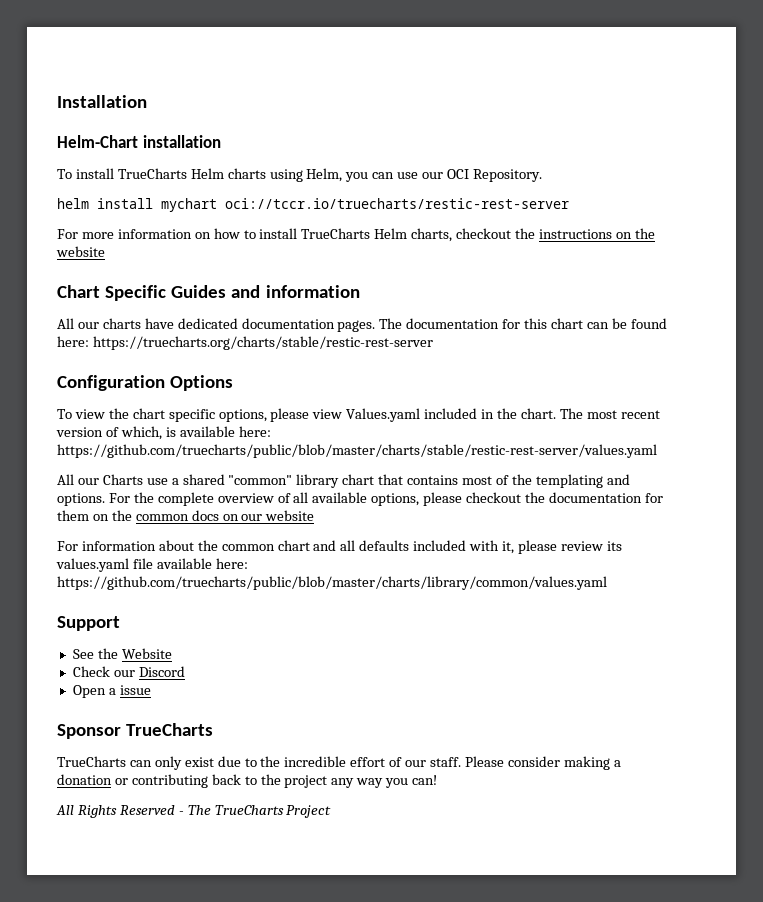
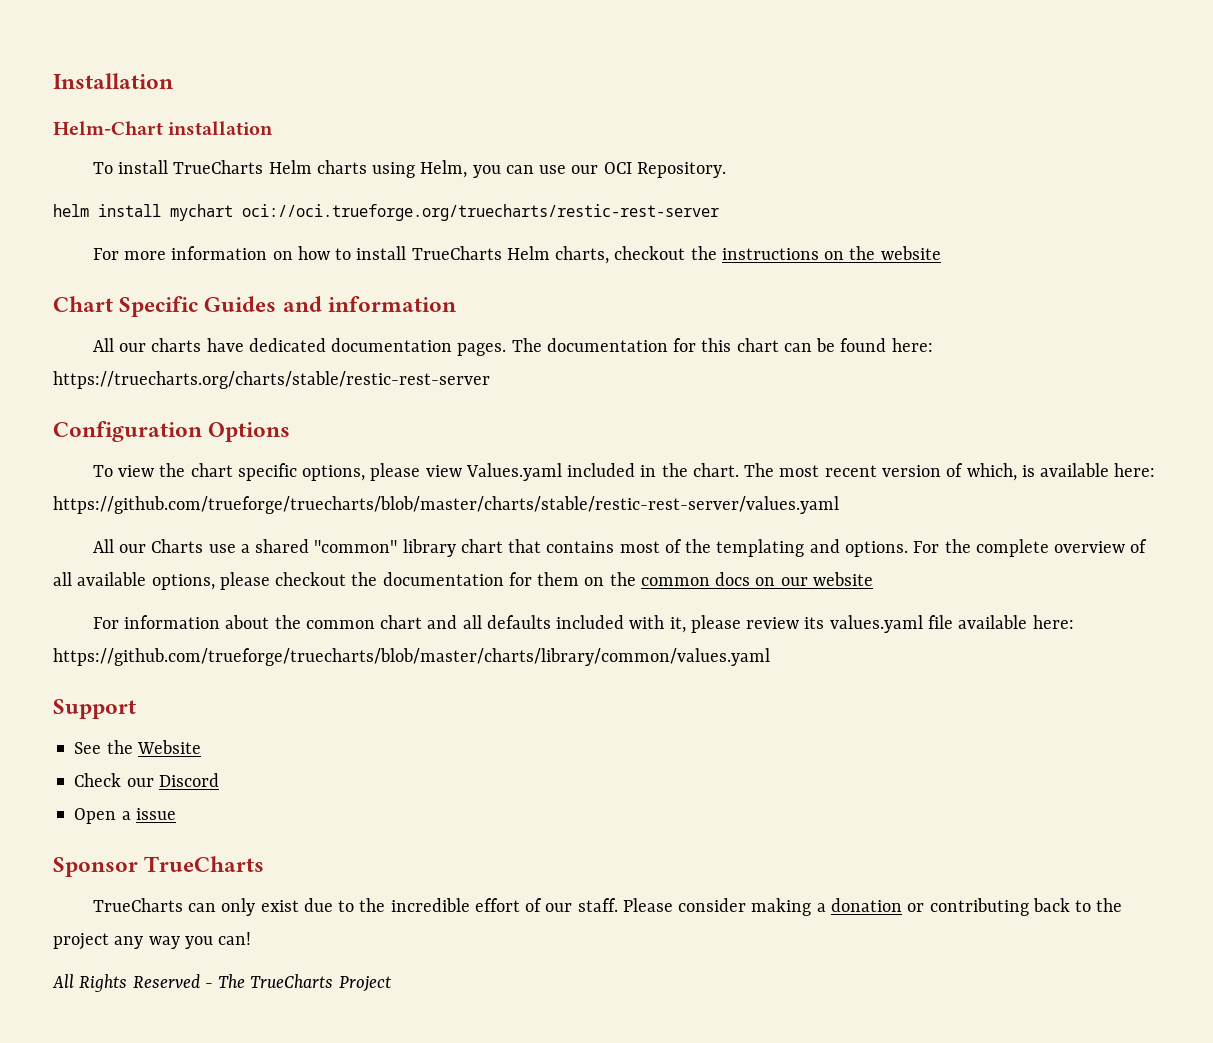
- helm install mychart oci://tccr.io/truecharts/restic-rest-server
+ helm install mychart oci://oci.trueforge.org/truecharts/restic-rest-server
- The most recent version of which, is available here: https://github.com/truecharts/public/blob/master/charts/stable/restic-rest-server/values.yaml
+ The most recent version of which, is available here: https://github.com/trueforge/truecharts/blob/master/charts/stable/restic-rest-server/values.yaml
- For information about the common chart and all defaults included with it, please review its values.yaml file available here: https://github.com/truecharts/public/blob/master/charts/library/common/values.yaml
+ For information about the common chart and all defaults included with it, please review its values.yaml file available here: https://github.com/trueforge/truecharts/blob/master/charts/library/common/values.yaml

